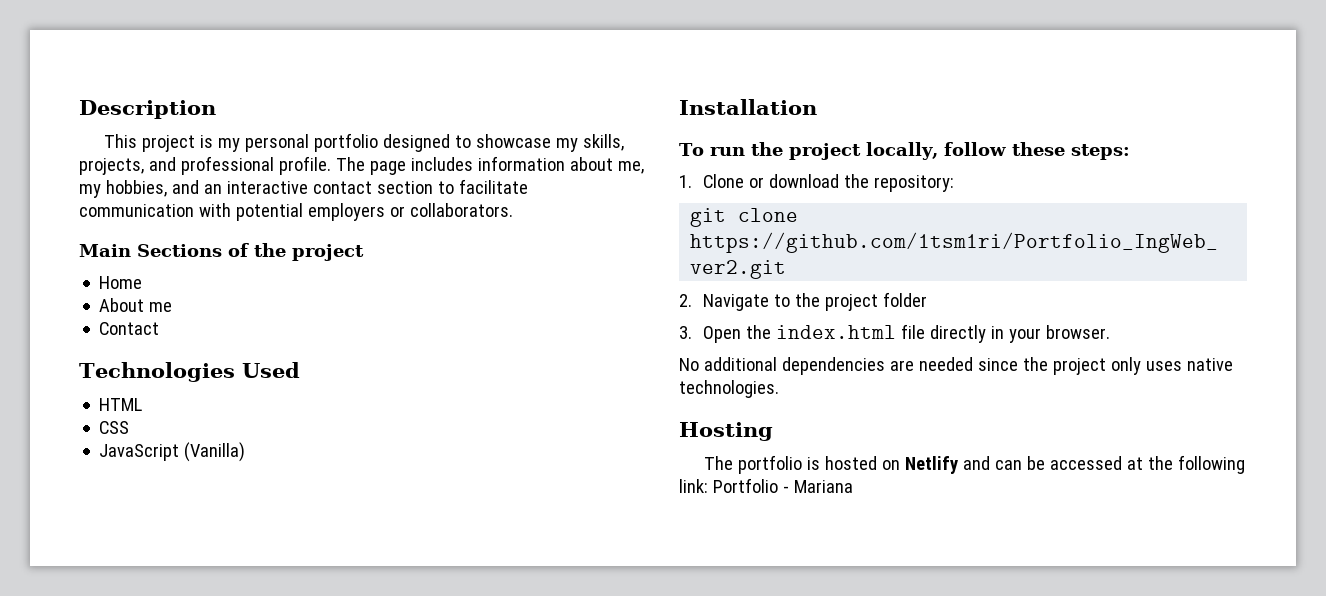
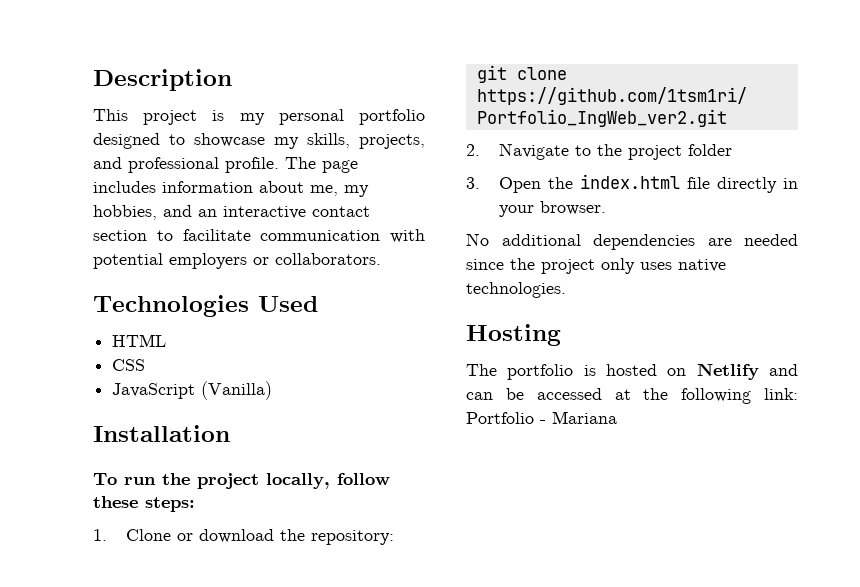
- Main Sections of the project
- Home
- About me
- Contact

